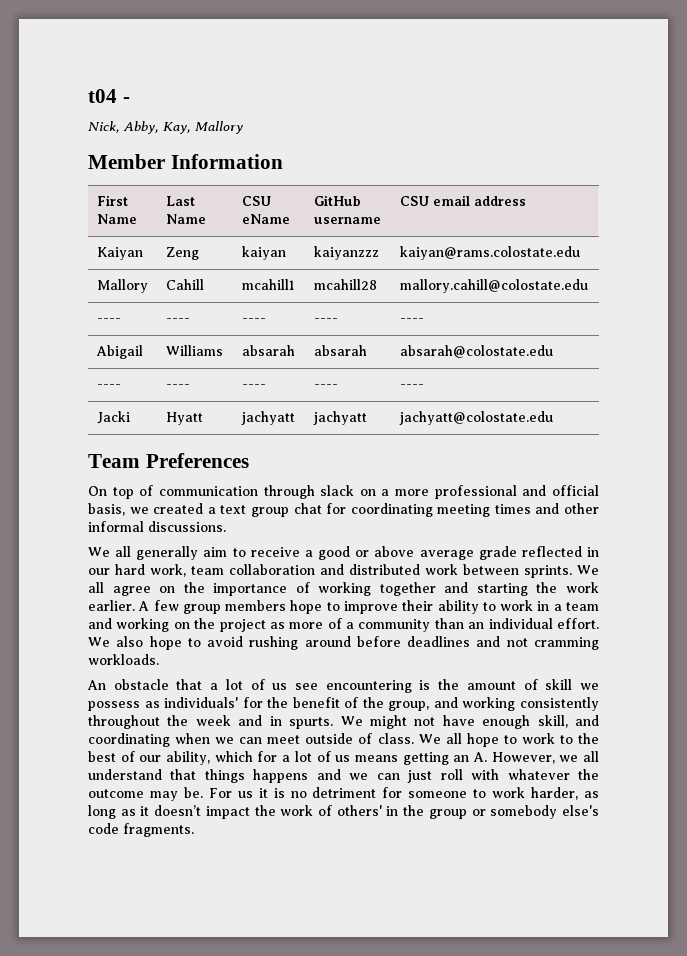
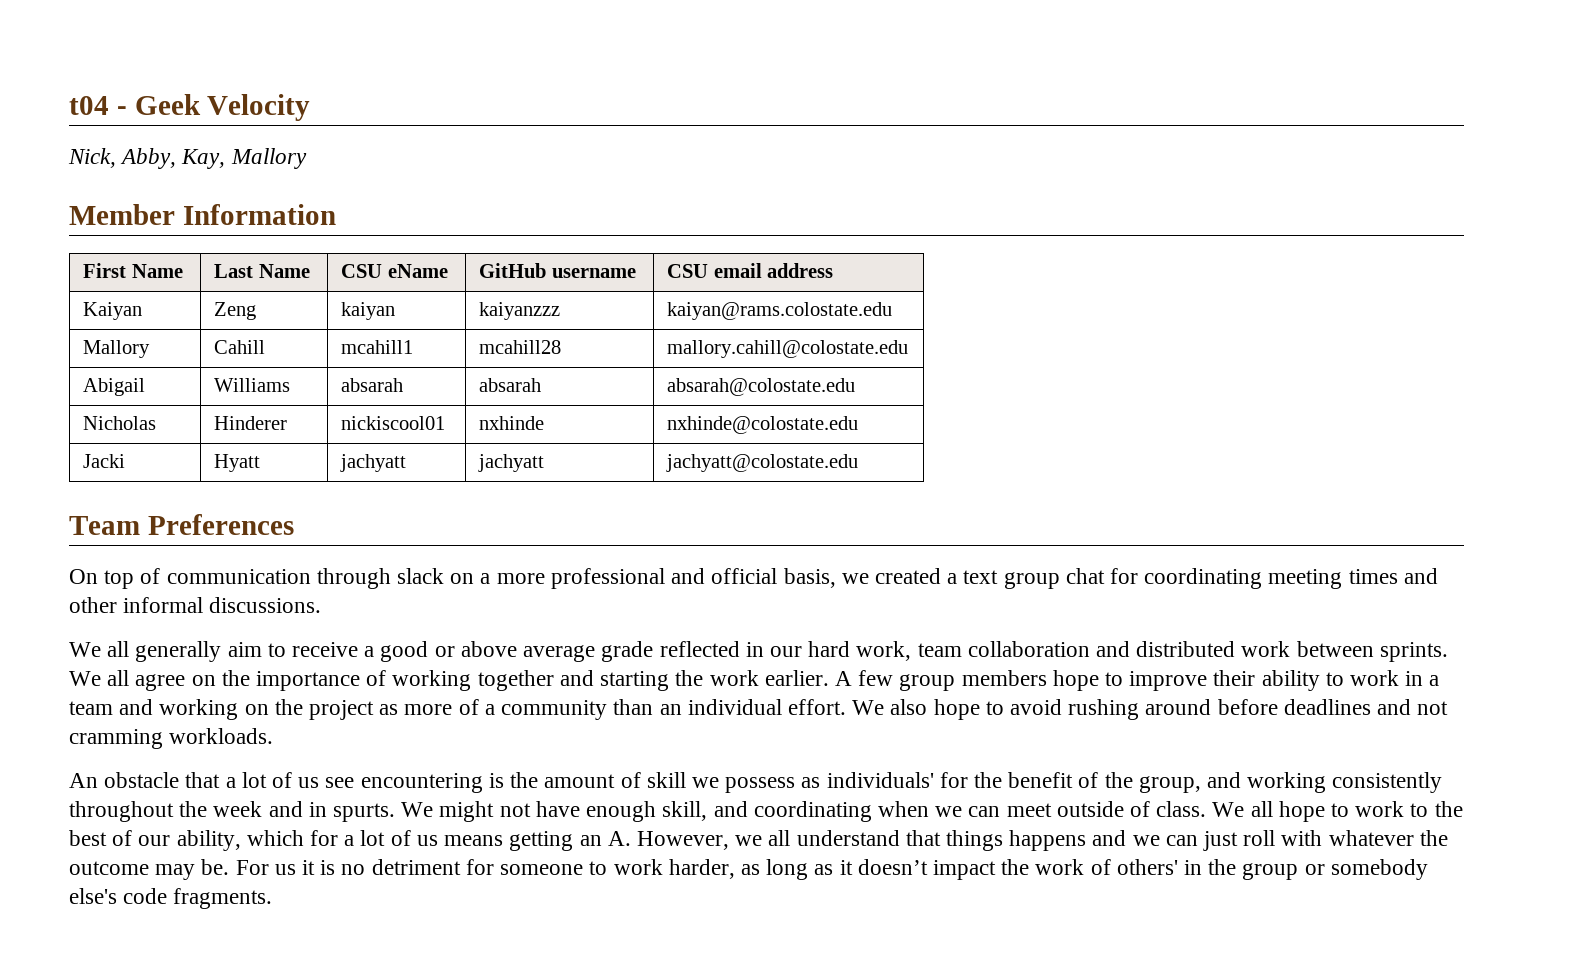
- t04 -
+ t04 - Geek Velocity
  Mallory | Cahill | mcahill1 | mcahill28 | mallory.cahill@colostate.edu
- ---- | ---- | ---- | ---- | ----
  Abigail | Williams | absarah | absarah | absarah@colostate.edu
- ---- | ---- | ---- | ---- | ----
+ Nicholas | Hinderer | nickiscool01 | nxhinde | nxhinde@colostate.edu

